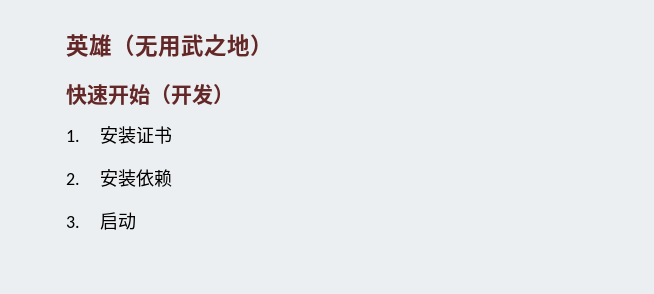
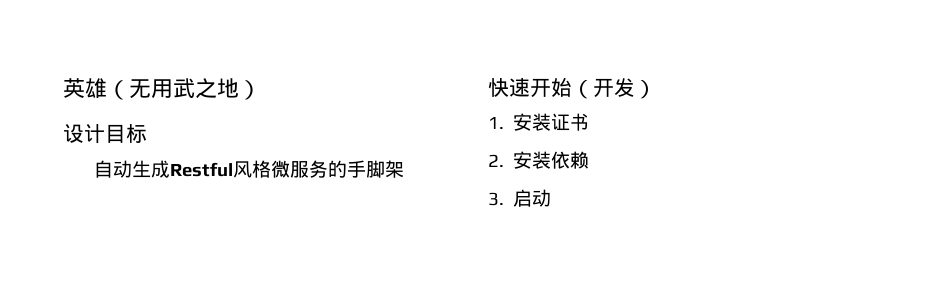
+ 设计目标
+ 自动生成Restful风格微服务的手脚架

